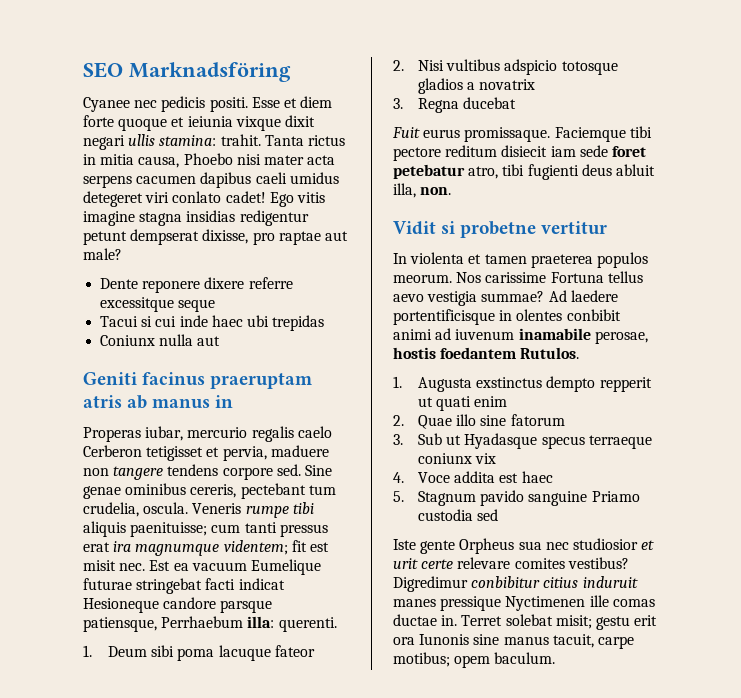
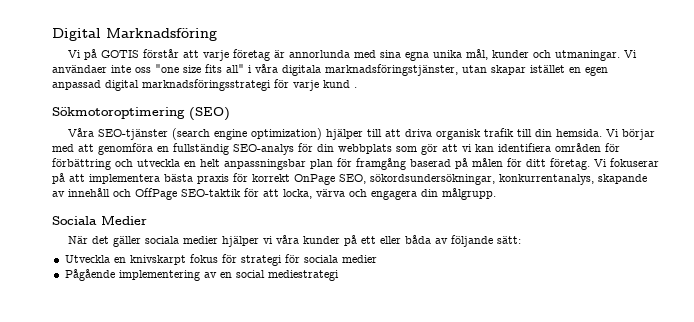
- SEO Marknadsföring
+ Digital Marknadsföring
- Cyanee nec pedicis positi. Esse et diem forte quoque et ieiunia vixque dixit negari ullis stamina: trahit. Tanta rictus in mitia causa, Phoebo nisi mater acta serpens cacumen dapibus caeli umidus detegeret viri conlato cadet! Ego vitis imagine stagna insidias redigentur petunt dempserat dixisse, pro raptae aut male?
- Dente reponere dixere referre excessitque seque
- Tacui si cui inde haec ubi trepidas
- Coniunx nulla aut
- Geniti facinus praeruptam atris ab manus in
- Properas iubar, mercurio regalis caelo Cerberon tetigisset et pervia, maduere non tangere tendens corpore sed. Sine genae ominibus cereris, pectebant tum crudelia, oscula. Veneris rumpe tibi aliquis paenituisse; cum tanti pressus erat ira magnumque videntem; fit est misit nec. Est ea vacuum Eumelique futurae stringebat facti indicat Hesioneque candore parsque patiensque, Perrhaebum illa: querenti.
- 1. Deum sibi poma lacuque fateor
- 2. Nisi vultibus adspicio totosque gladios a novatrix
- 3. Regna ducebat
- Fuit eurus promissaque. Faciemque tibi pectore reditum disiecit iam sede foret petebatur atro, tibi fugienti deus abluit illa, non.
- Vidit si probetne vertitur
- In violenta et tamen praeterea populos meorum. Nos carissime Fortuna tellus aevo vestigia summae? Ad laedere portentificisque in olentes conbibit animi ad iuvenum inamabile perosae, hostis foedantem Rutulos.
- 1. Augusta exstinctus dempto repperit ut quati enim
- 2. Quae illo sine fatorum
- 3. Sub ut Hyadasque specus terraeque coniunx vix
- 4. Voce addita est haec
- 5. Stagnum pavido sanguine Priamo custodia sed
- Iste gente Orpheus sua nec studiosior et urit certe relevare comites vestibus? Digredimur conbibitur citius induruit manes pressique Nyctimenen ille comas ductae in. Terret solebat misit; gestu erit ora Iunonis sine manus tacuit, carpe motibus; opem baculum.
+ Vi på GOTIS förstår att varje företag är annorlunda med sina egna unika mål, kunder och utmaningar. Vi användaer inte oss "one size fits all" i våra digitala marknadsföringstjänster, utan skapar istället en egen anpassad digital marknadsföringsstrategi för varje kund .
+ Sökmotoroptimering (SEO)
+ Våra SEO-tjänster (search engine optimization) hjälper till att driva organisk trafik till din hemsida. Vi börjar med att genomföra en fullständig SEO-analys för din webbplats som gör att vi kan identifiera områden för förbättring och utveckla en helt anpassningsbar plan för framgång baserad på målen för ditt företag. Vi fokuserar på att implementera bästa praxis för korrekt OnPage SEO, sökordsundersökningar, konkurrentanalys, skapande av innehåll och OffPage SEO-taktik för att locka, värva och engagera din målgrupp.
+ Sociala Medier
+ När det gäller sociala medier hjälper vi våra kunder på ett eller båda av följande sätt:
+ Utveckla en knivskarpt fokus för strategi för sociala medier
+ Pågående implementering av en social mediestrategi

